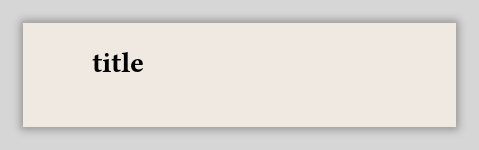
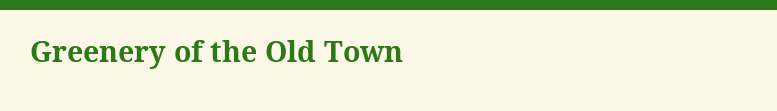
- title
+ Greenery of the Old Town

